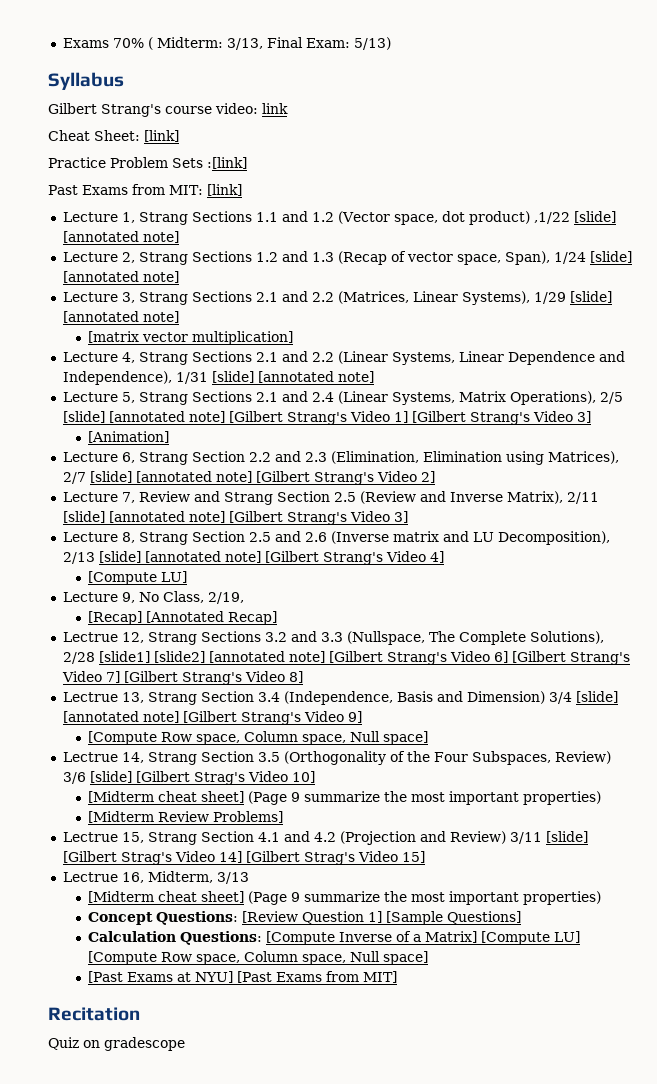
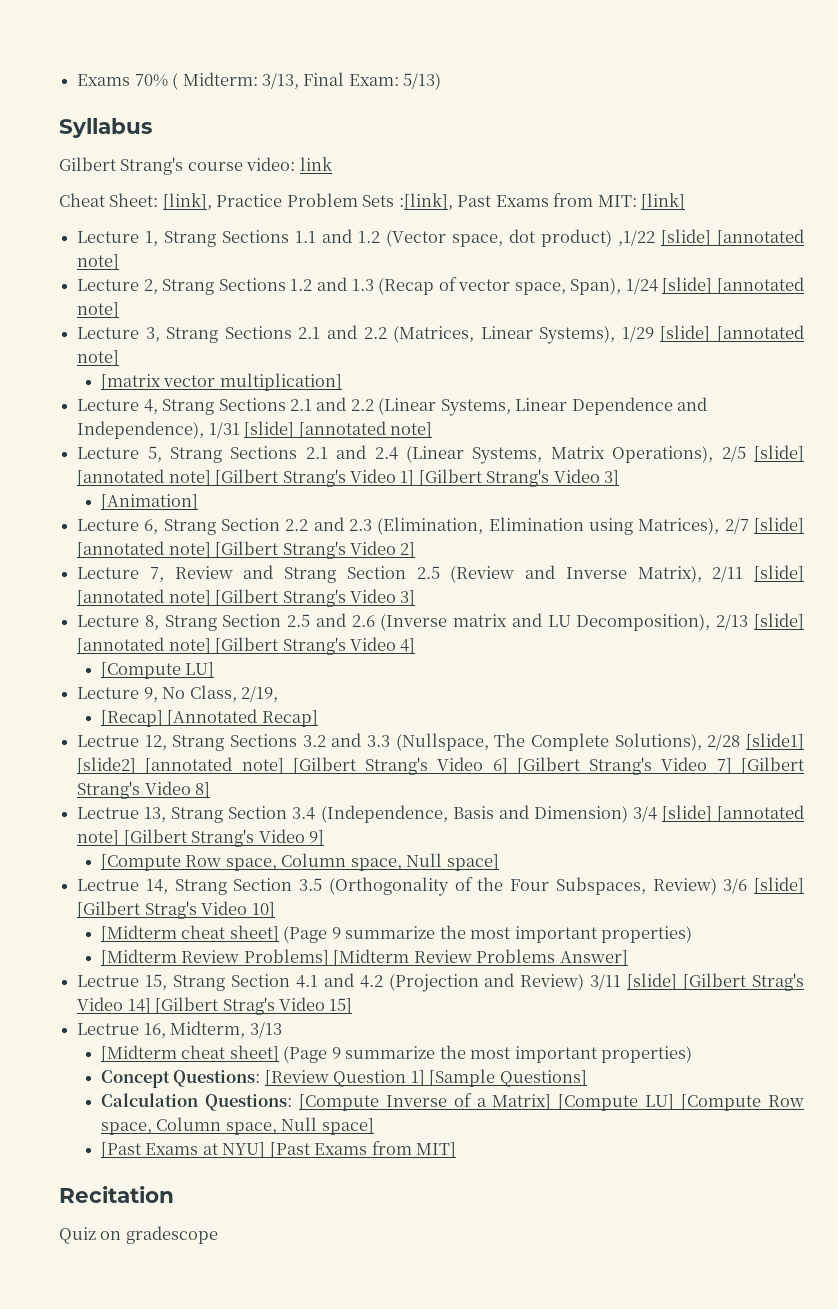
- Cheat Sheet: [link]
- Practice Problem Sets :[link]
- Past Exams from MIT: [link]
+ Cheat Sheet: [link], Practice Problem Sets :[link], Past Exams from MIT: [link]
- [Midterm Review Problems]
+ [Midterm Review Problems] [Midterm Review Problems Answer]

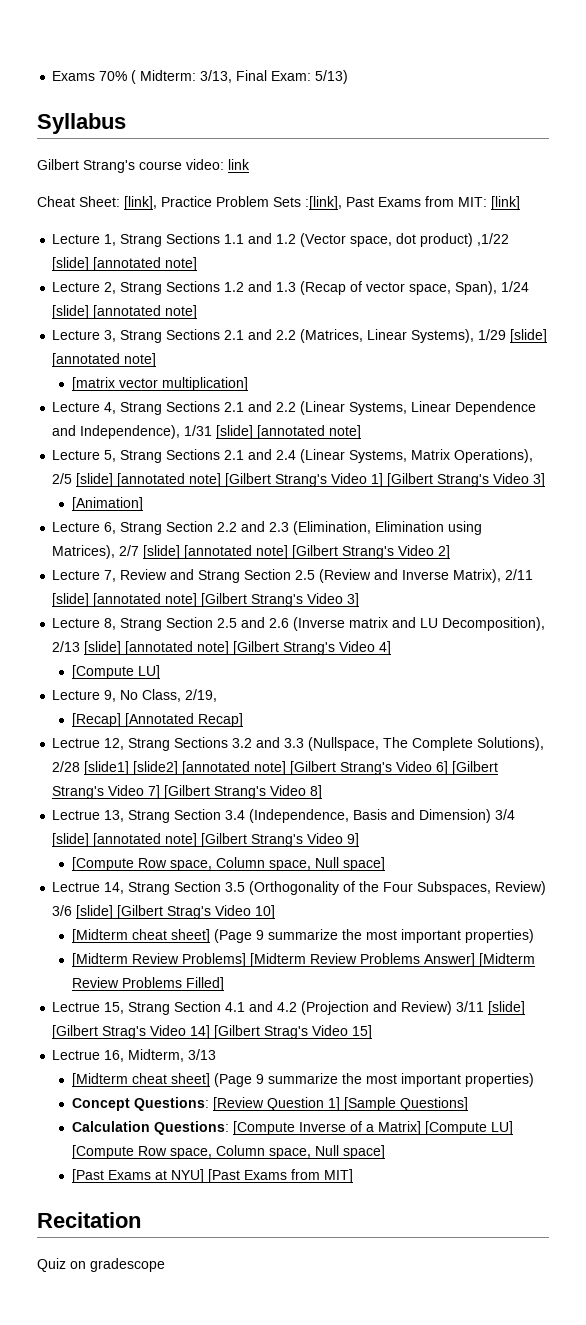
- [Midterm Review Problems] [Midterm Review Problems Answer]
+ [Midterm Review Problems] [Midterm Review Problems Answer] [Midterm Review Problems Filled]

